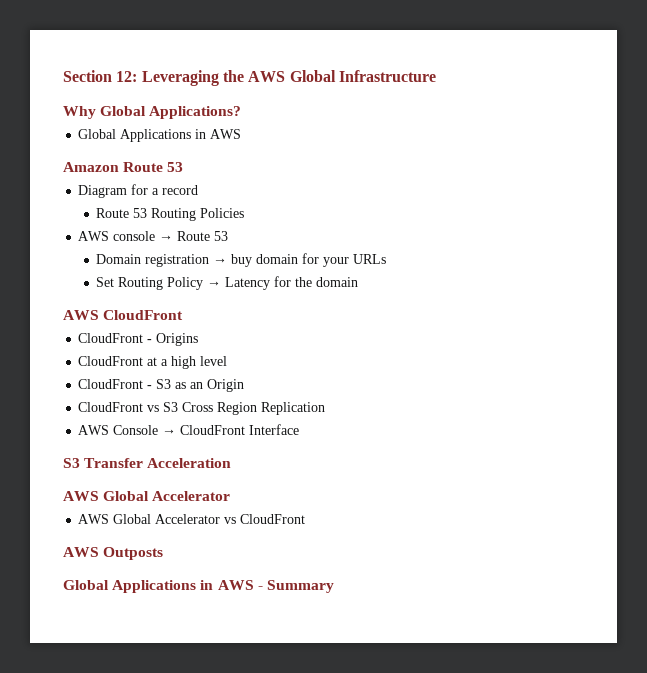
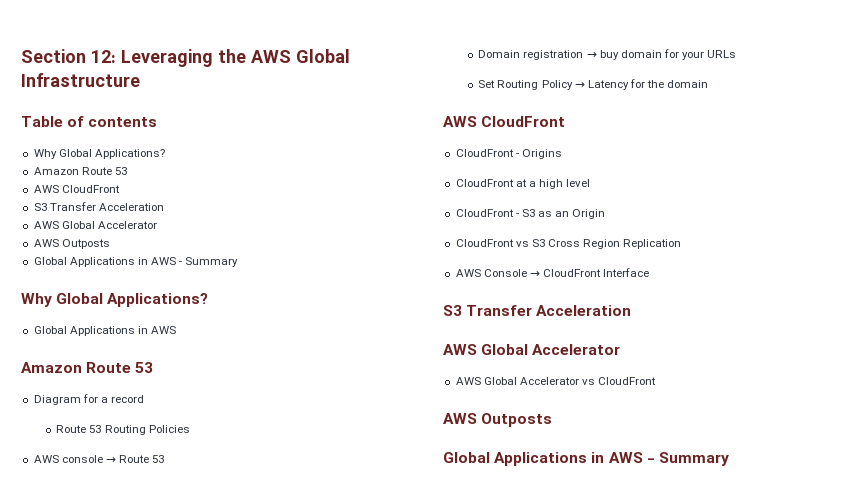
+ Table of contents
+ Why Global Applications?
+ Amazon Route 53
+ AWS CloudFront
+ S3 Transfer Acceleration
+ AWS Global Accelerator
+ AWS Outposts
+ Global Applications in AWS - Summary

